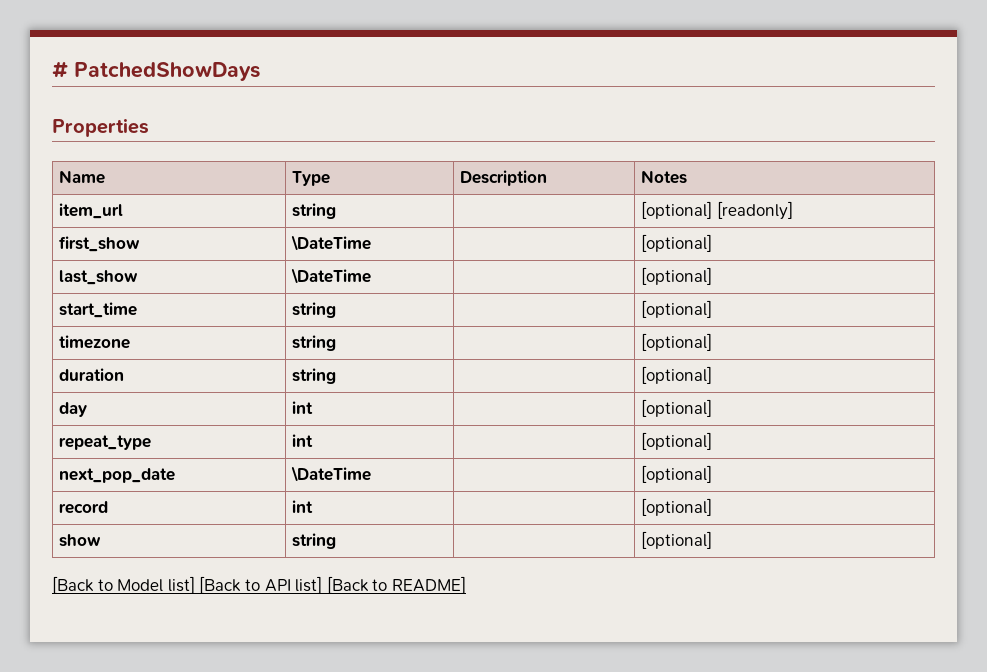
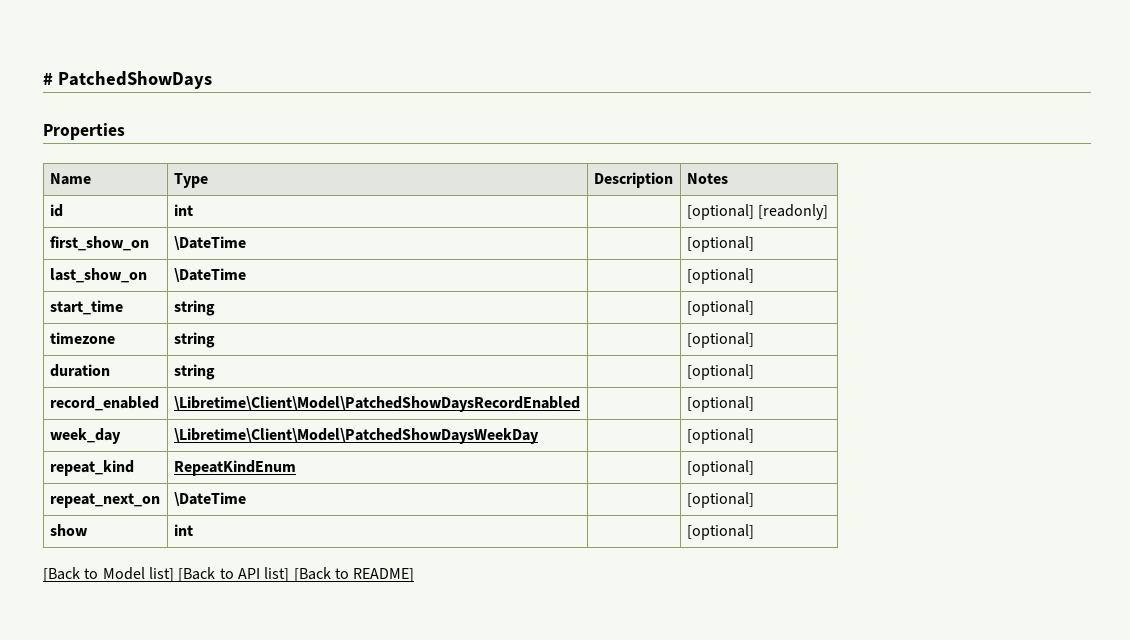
- item_url | string | | [optional] [readonly]
+ id | int | | [optional] [readonly]
- first_show | \DateTime | | [optional]
- last_show | \DateTime | | [optional]
+ first_show_on | \DateTime | | [optional]
+ last_show_on | \DateTime | | [optional]
- day | int | | [optional]
- repeat_type | int | | [optional]
- next_pop_date | \DateTime | | [optional]
- record | int | | [optional]
- show | string | | [optional]
+ record_enabled | \Libretime\Client\Model\PatchedShowDaysRecordEnabled | | [optional]
+ week_day | \Libretime\Client\Model\PatchedShowDaysWeekDay | | [optional]
+ repeat_kind | RepeatKindEnum | | [optional]
+ repeat_next_on | \DateTime | | [optional]
+ show | int | | [optional]

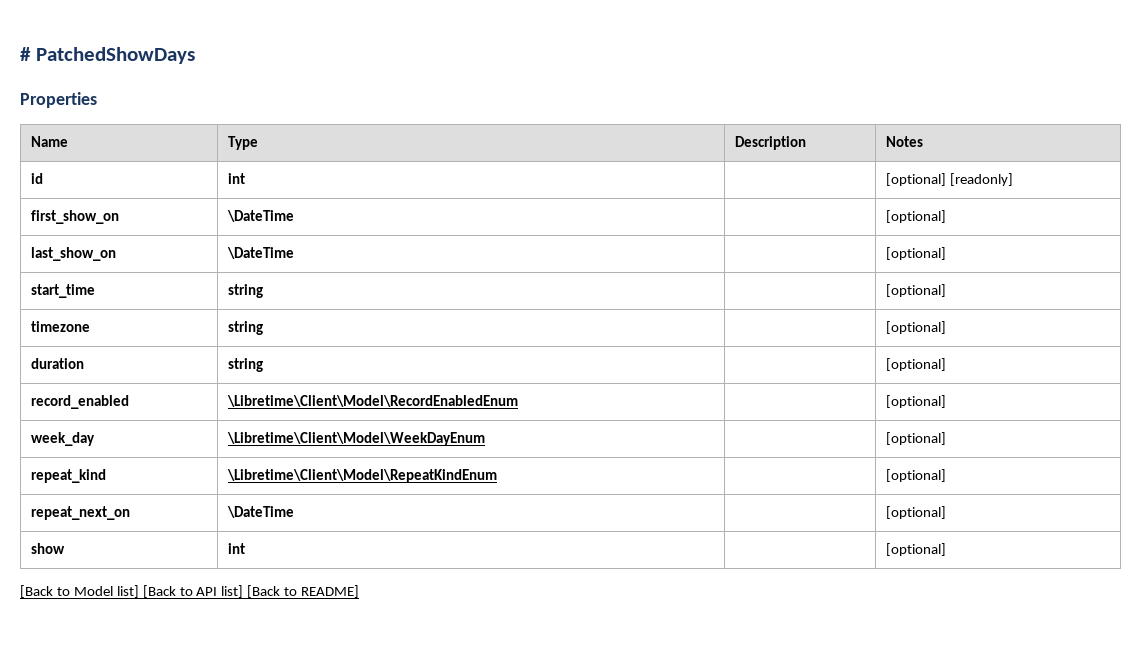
- record_enabled | \Libretime\Client\Model\PatchedShowDaysRecordEnabled | | [optional]
+ record_enabled | \Libretime\Client\Model\RecordEnabledEnum | | [optional]
- week_day | \Libretime\Client\Model\PatchedShowDaysWeekDay | | [optional]
+ week_day | \Libretime\Client\Model\WeekDayEnum | | [optional]
- repeat_kind | RepeatKindEnum | | [optional]
+ repeat_kind | \Libretime\Client\Model\RepeatKindEnum | | [optional]

